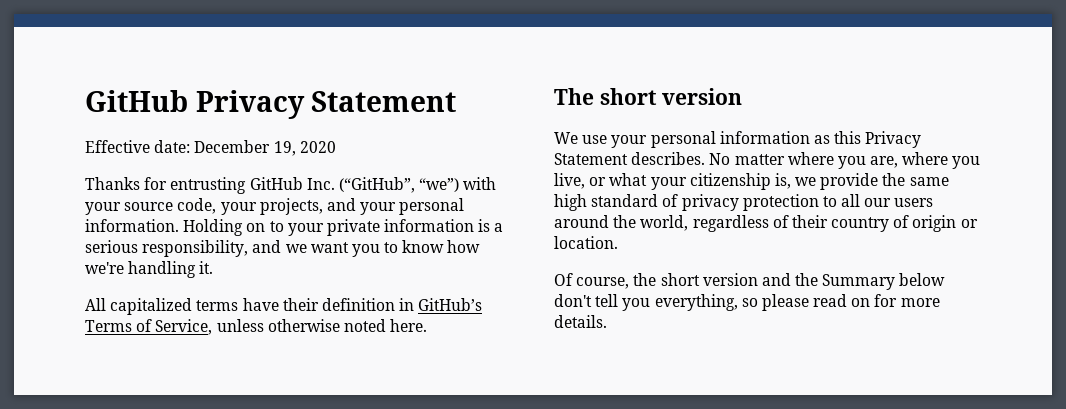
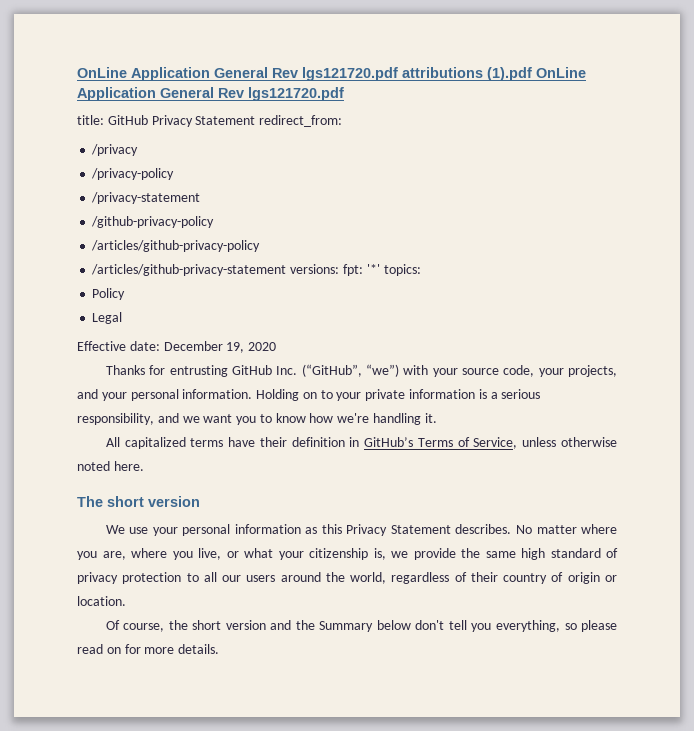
- GitHub Privacy Statement
+ OnLine Application General Rev lgs121720.pdf attributions (1).pdf OnLine Application General Rev lgs121720.pdf
+ title: GitHub Privacy Statement redirect_from:
+ /privacy
+ /privacy-policy
+ /privacy-statement
+ /github-privacy-policy
+ /articles/github-privacy-policy
+ /articles/github-privacy-statement versions: fpt: '*' topics:
+ Policy
+ Legal

